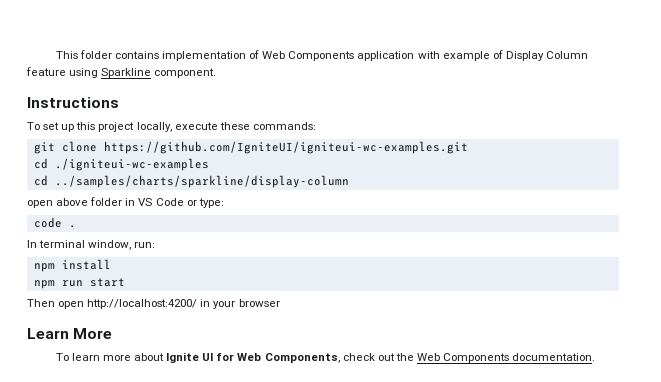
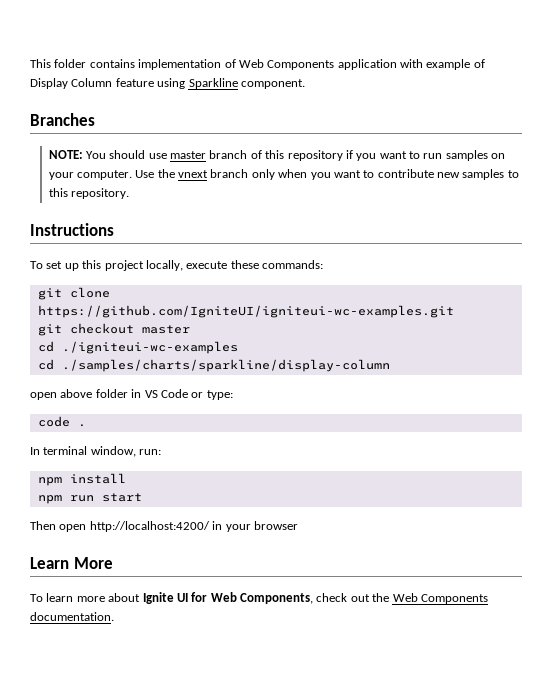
+ Branches
+ NOTE: You should use master branch of this repository if you want to run samples on your computer. Use the vnext branch only when you want to contribute new samples to this repository.
+ git checkout master
- cd ../samples/charts/sparkline/display-column
+ cd ./samples/charts/sparkline/display-column

